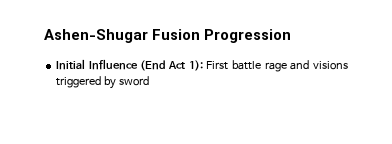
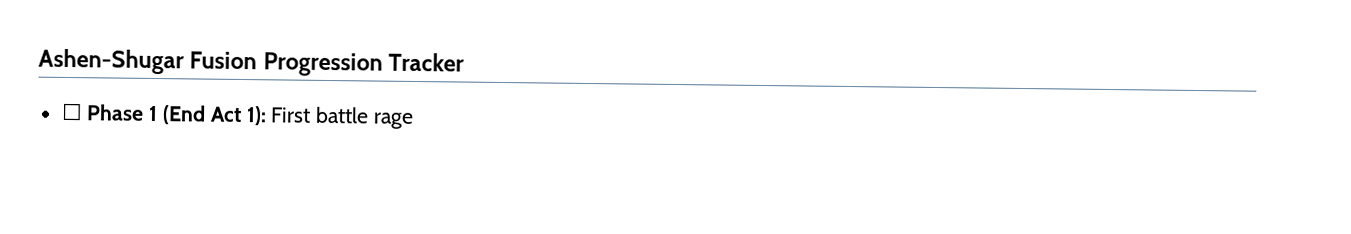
- Ashen-Shugar Fusion Progression
- Initial Influence (End Act 1): First battle rage and visions triggered by sword
+ Ashen-Shugar Fusion Progression Tracker
+ ☐ Phase 1 (End Act 1): First battle rage

